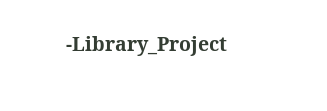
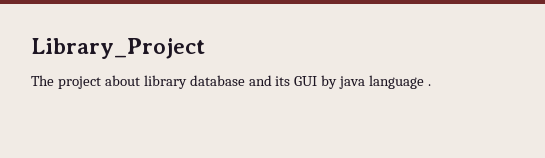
- -Library_Project
+ Library_Project
+ The project about library database and its GUI by java language .

